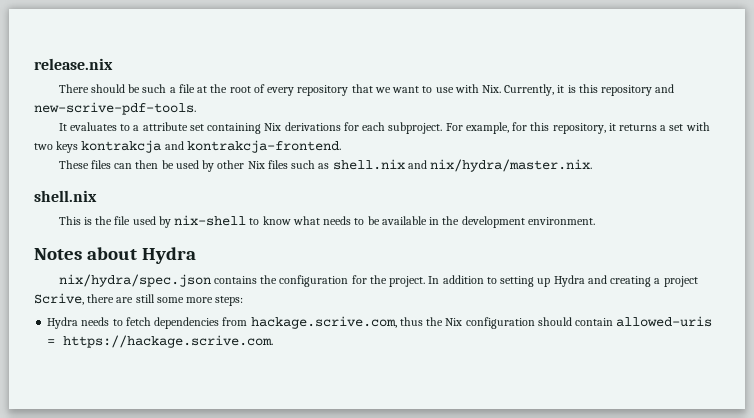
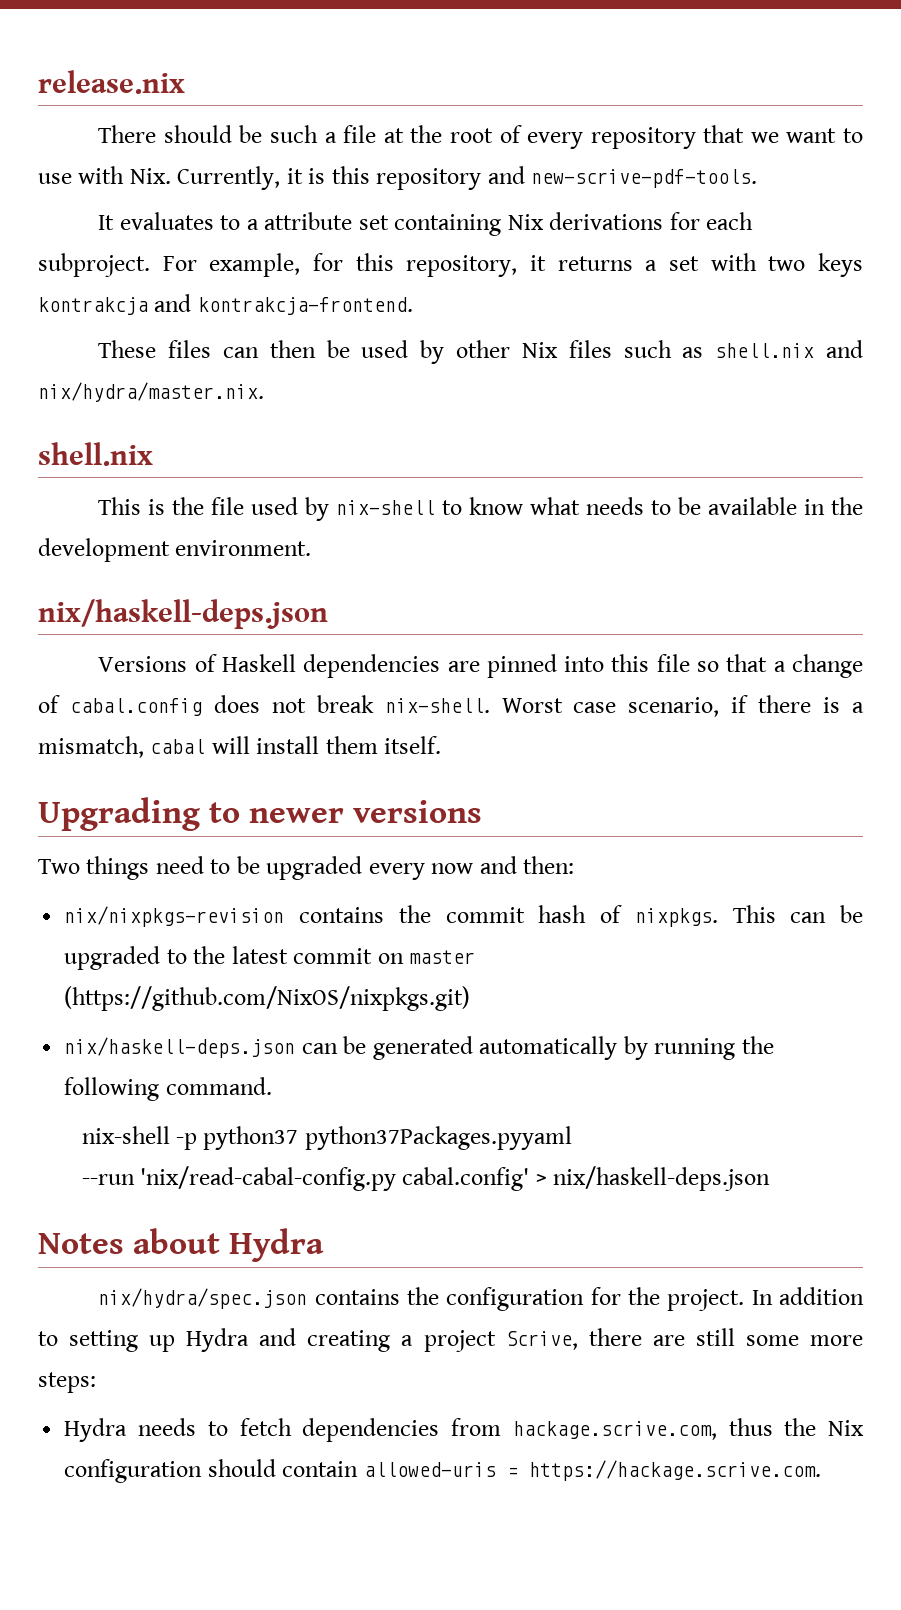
  This is the file used by nix-shell to know what needs to be available in the development environment.
+ nix/haskell-deps.json
+ Versions of Haskell dependencies are pinned into this file so that a change of cabal.config does not break nix-shell. Worst case scenario, if there is a mismatch, cabal will install them itself.
+ Upgrading to newer versions
+ Two things need to be upgraded every now and then:
+ nix/nixpkgs-revision contains the commit hash of nixpkgs. This can be upgraded to the latest commit on master (https://github.com/NixOS/nixpkgs.git)
+ nix/haskell-deps.json can be generated automatically by running the following command.
+ nix-shell -p python37 python37Packages.pyyaml
+ --run 'nix/read-cabal-config.py cabal.config' > nix/haskell-deps.json

